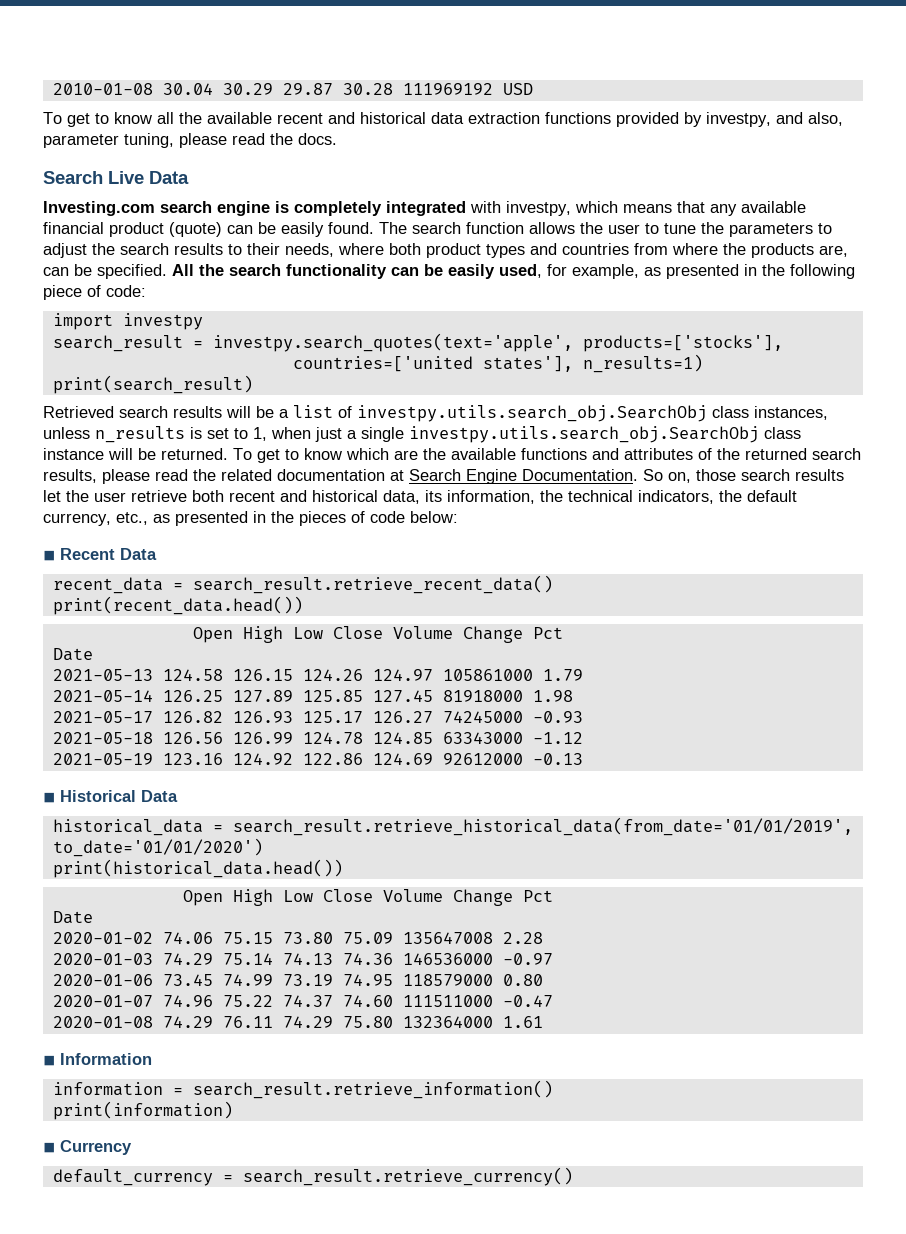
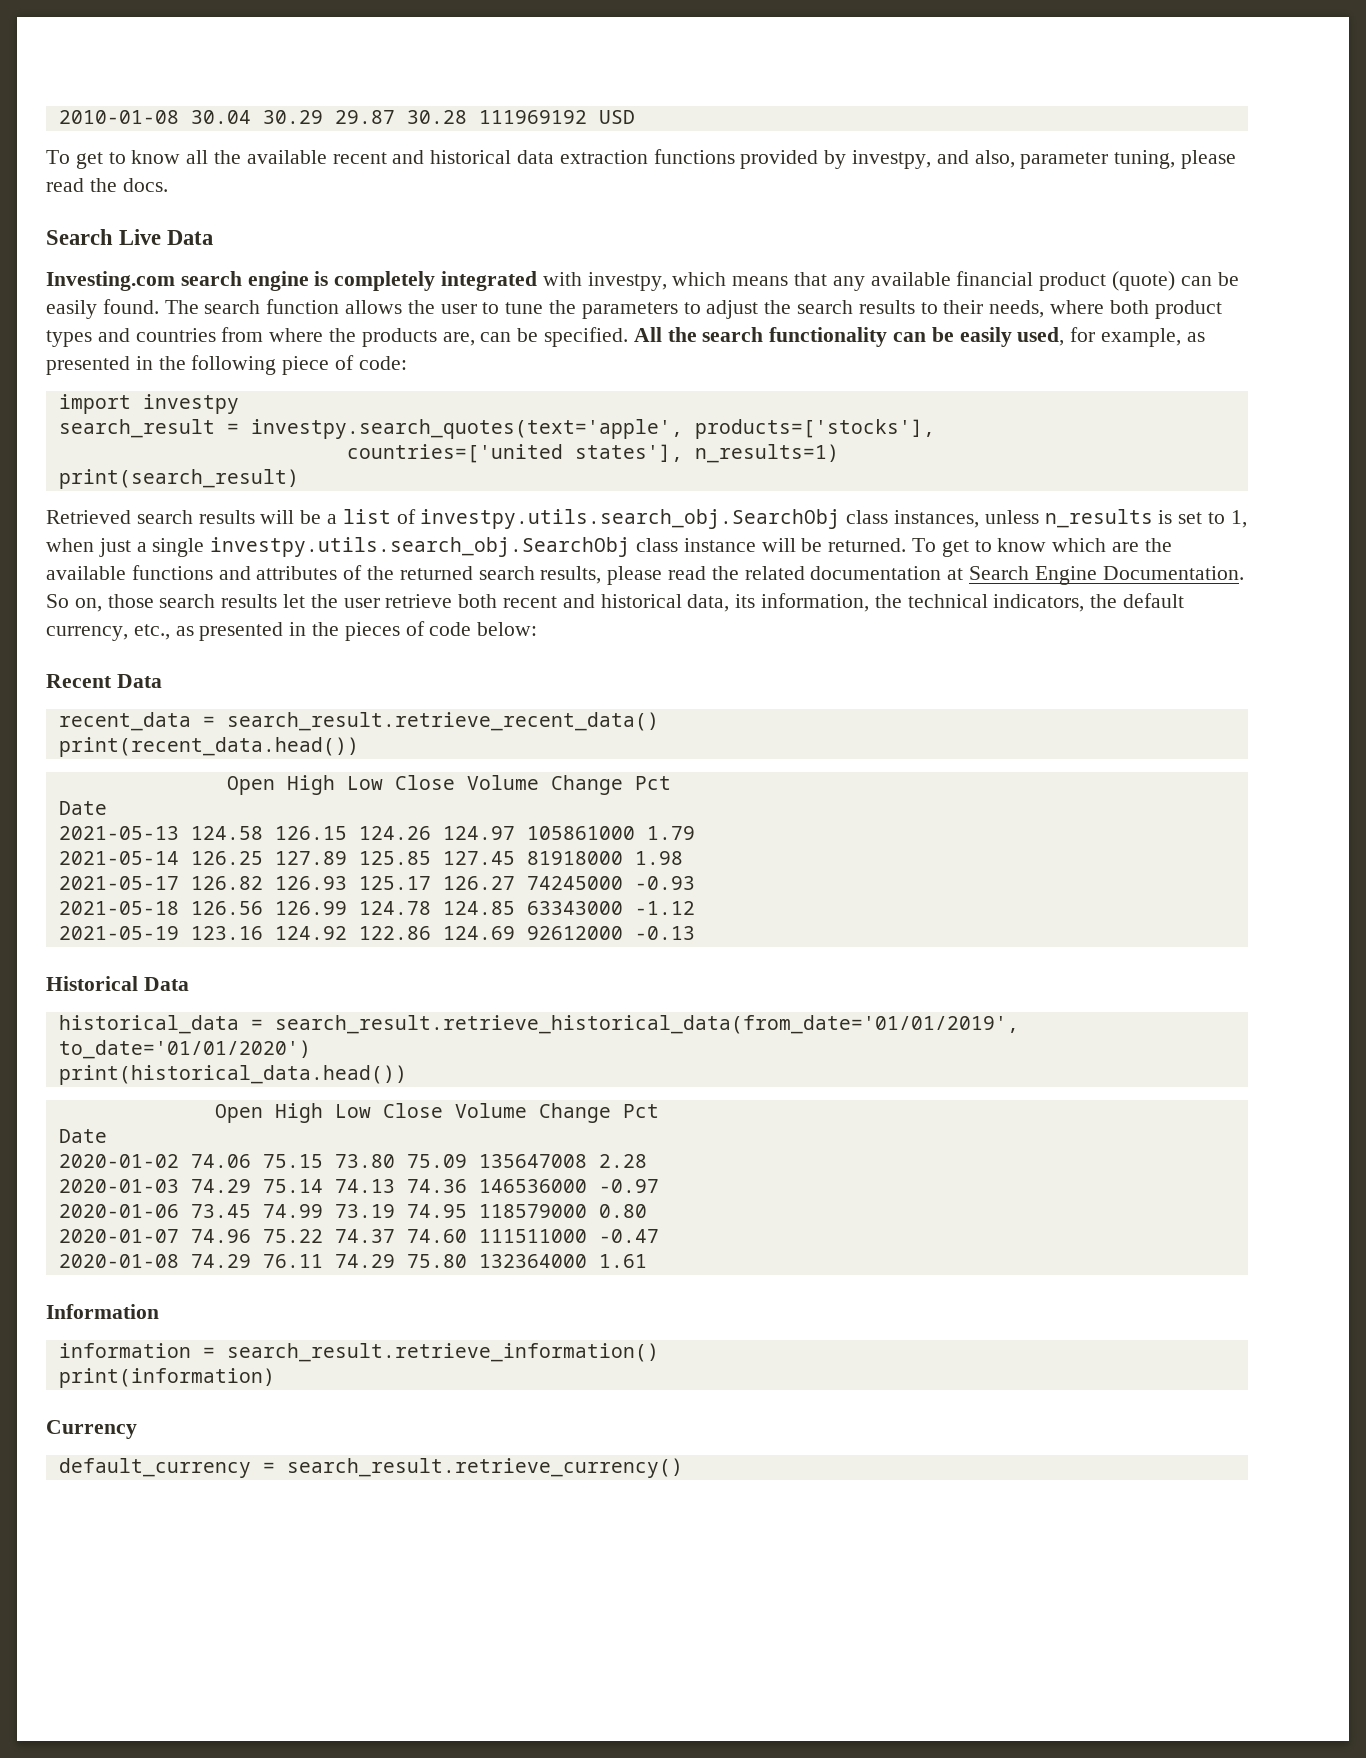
- ◾ Recent Data
+ Recent Data
- ◾ Historical Data
+ Historical Data
- ◾ Information
+ Information
- ◾ Currency
+ Currency

